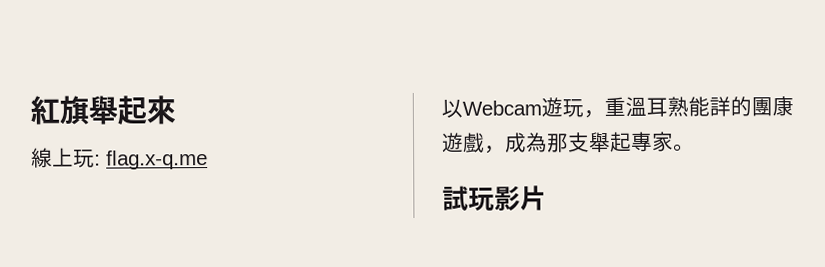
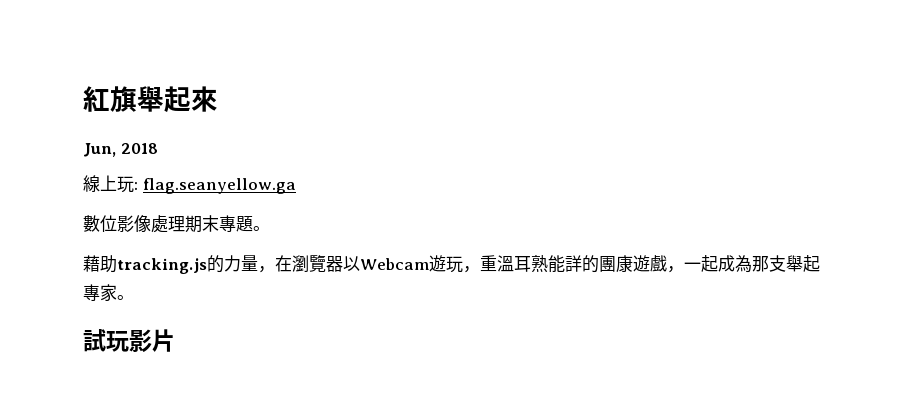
+ Jun, 2018
- 線上玩: flag.x-q.me
- 以Webcam遊玩，重溫耳熟能詳的團康遊戲，成為那支舉起專家。
+ 線上玩: flag.seanyellow.ga
+ 數位影像處理期末專題。
+ 藉助tracking.js的力量，在瀏覽器以Webcam遊玩，重溫耳熟能詳的團康遊戲，一起成為那支舉起專家。

